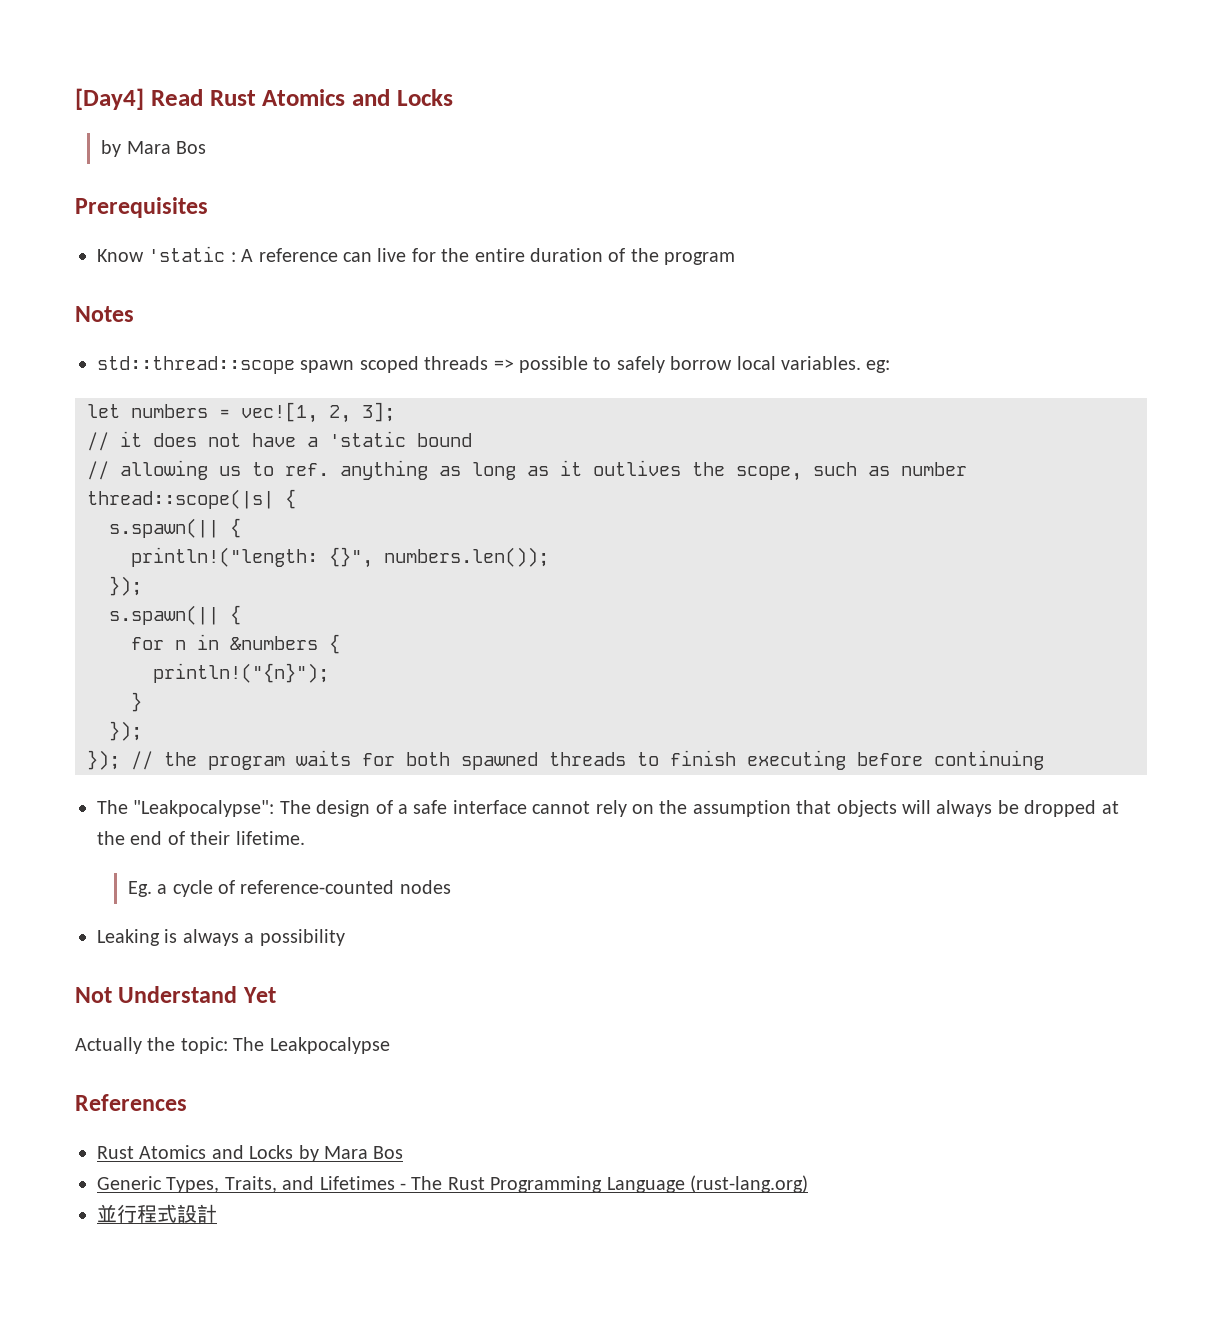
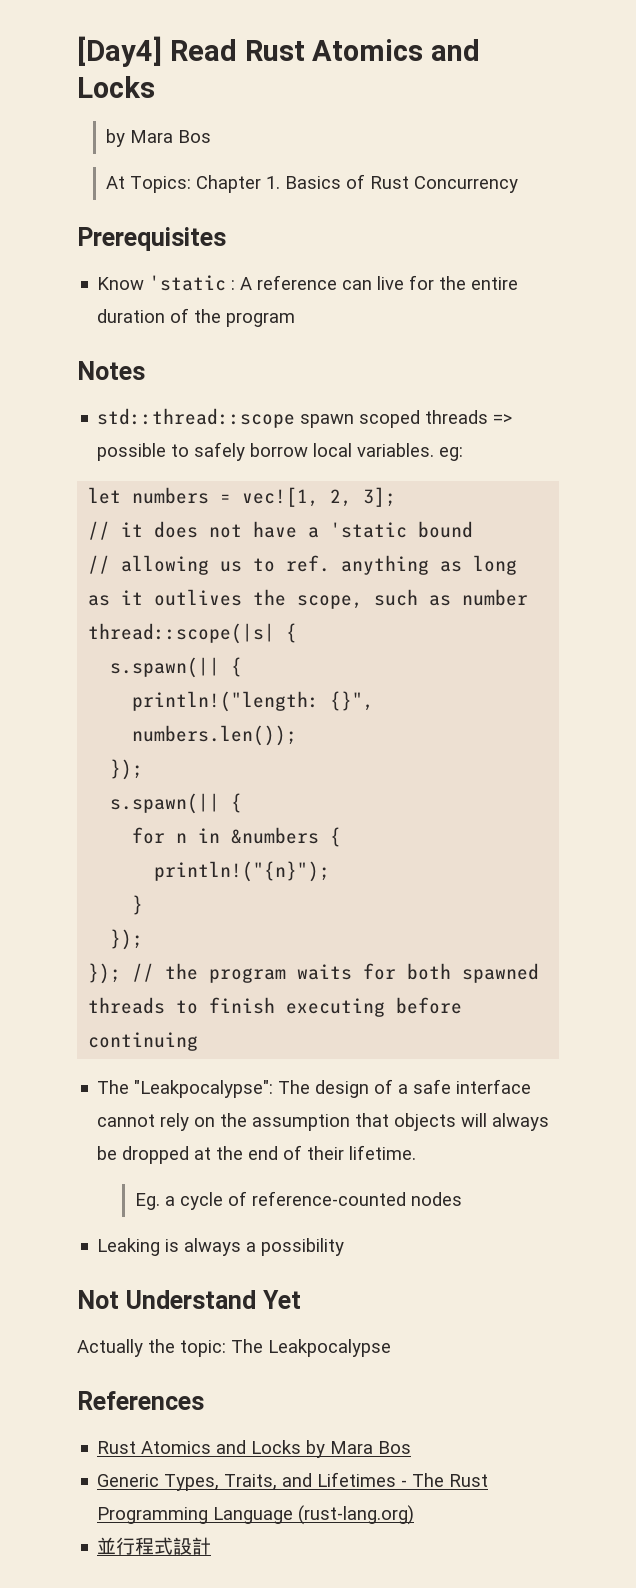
+ At Topics: Chapter 1. Basics of Rust Concurrency

